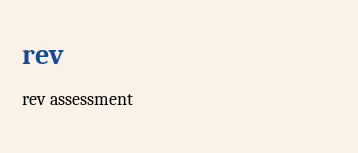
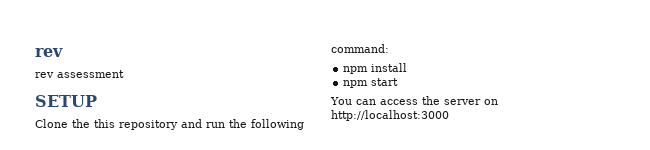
+ SETUP
+ Clone the this repository and run the following command:
+ npm install
+ npm start
+ You can access the server on http://localhost:3000

